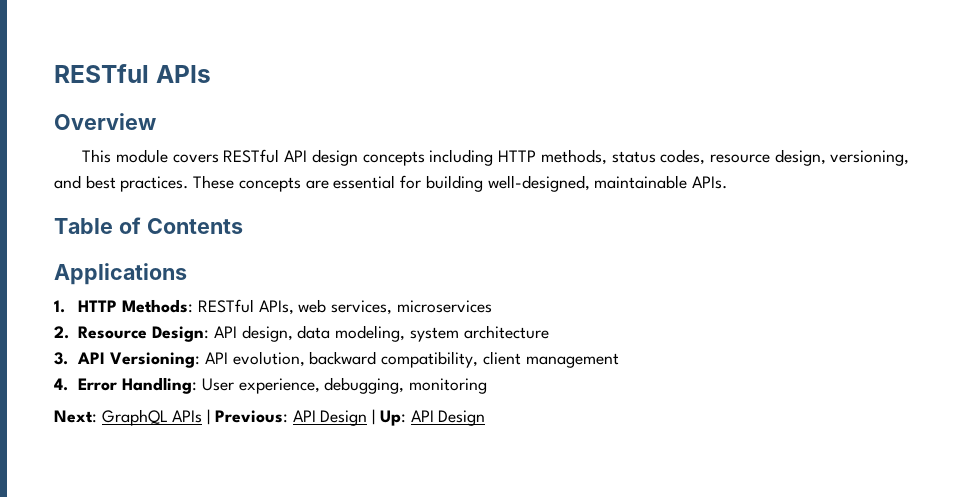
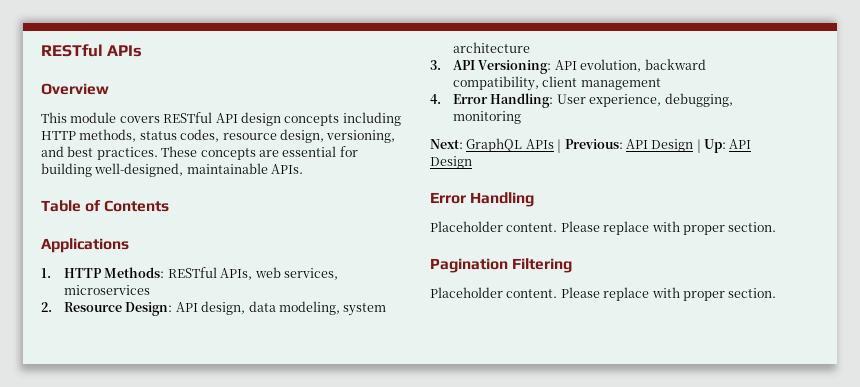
+ Error Handling
+ Placeholder content. Please replace with proper section.
+ Pagination Filtering
+ Placeholder content. Please replace with proper section.

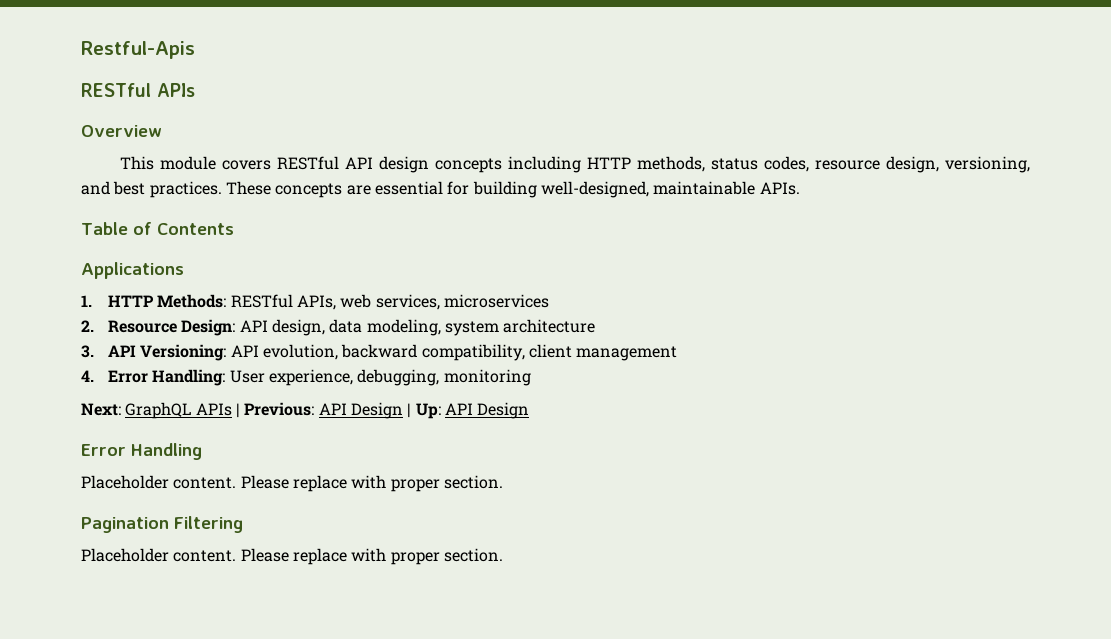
+ Restful-Apis

